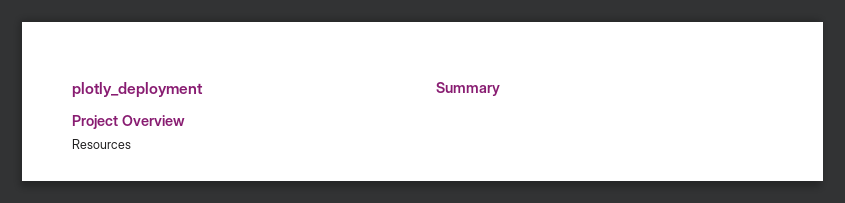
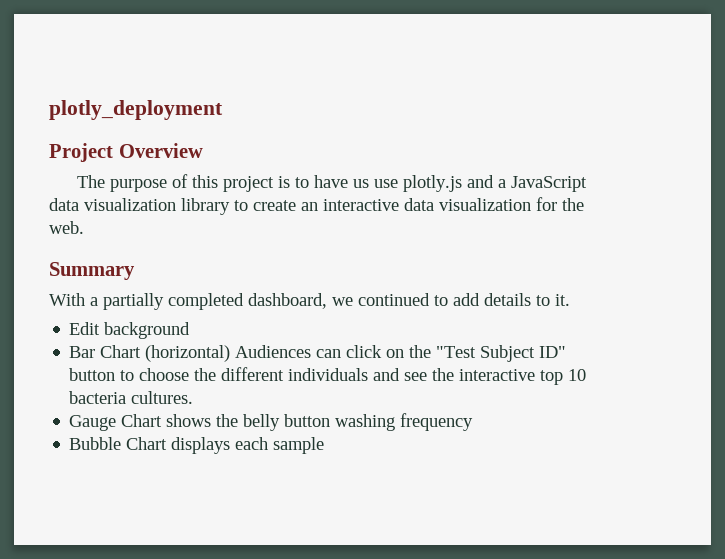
- Resources
+ The purpose of this project is to have us use plotly.js and a JavaScript data visualization library to create an interactive data visualization for the web.
  Summary
+ With a partially completed dashboard, we continued to add details to it.
+ Edit background
+ Bar Chart (horizontal) Audiences can click on the "Test Subject ID" button to choose the different individuals and see the interactive top 10 bacteria cultures.
+ Gauge Chart shows the belly button washing frequency
+ Bubble Chart displays each sample

